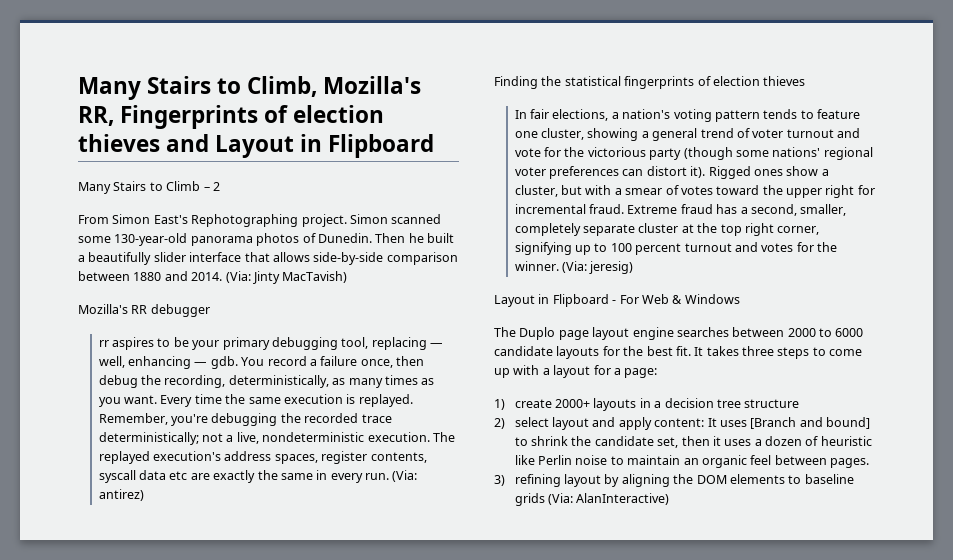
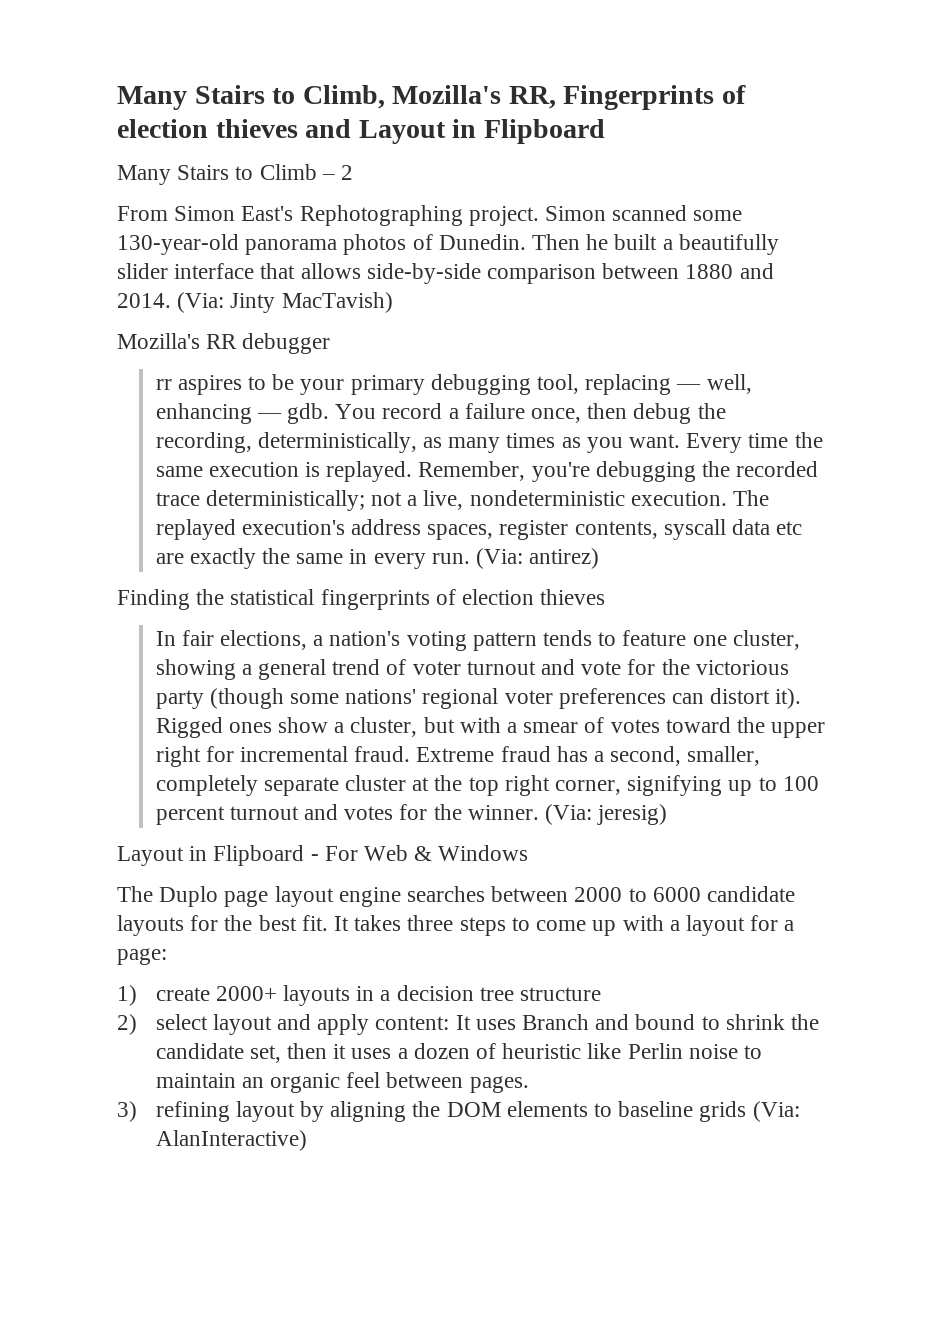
- 2) select layout and apply content: It uses [Branch and bound] to shrink the candidate set, then it uses a dozen of heuristic like Perlin noise to maintain an organic feel between pages.
+ 2) select layout and apply content: It uses Branch and bound to shrink the candidate set, then it uses a dozen of heuristic like Perlin noise to maintain an organic feel between pages.

